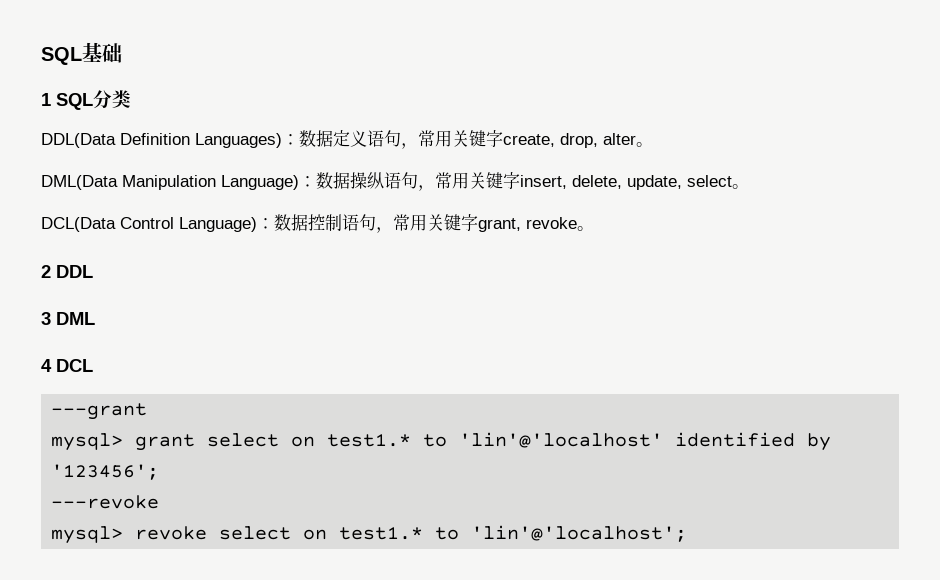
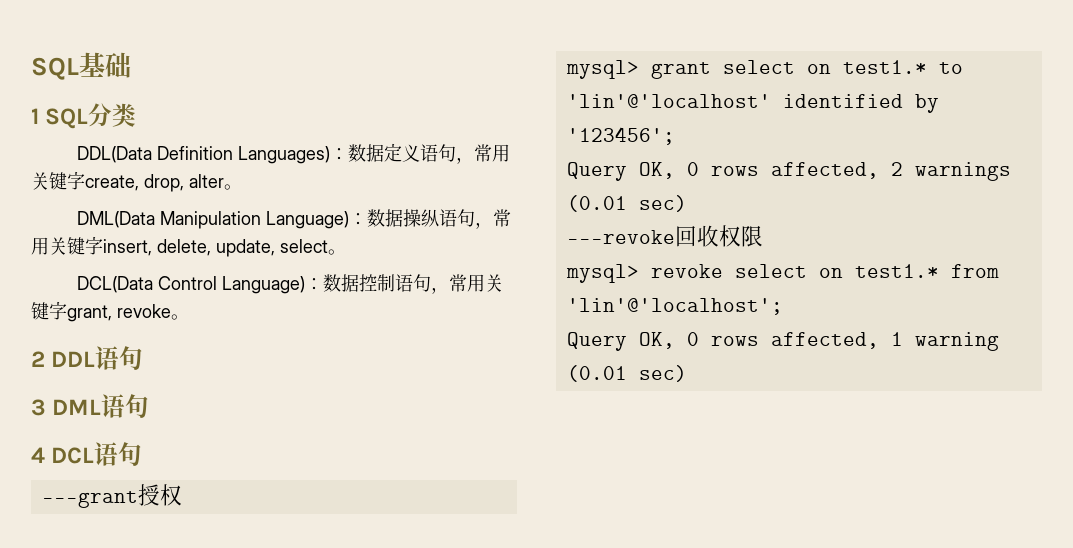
- 2 DDL
+ 2 DDL语句
- 3 DML
+ 3 DML语句
- 4 DCL
+ 4 DCL语句
- ---grant
+ ---grant授权
+ Query OK, 0 rows affected, 2 warnings (0.01 sec)
- ---revoke
+ ---revoke回收权限
- mysql> revoke select on test1.* to 'lin'@'localhost';
+ mysql> revoke select on test1.* from 'lin'@'localhost';
+ Query OK, 0 rows affected, 1 warning (0.01 sec)

